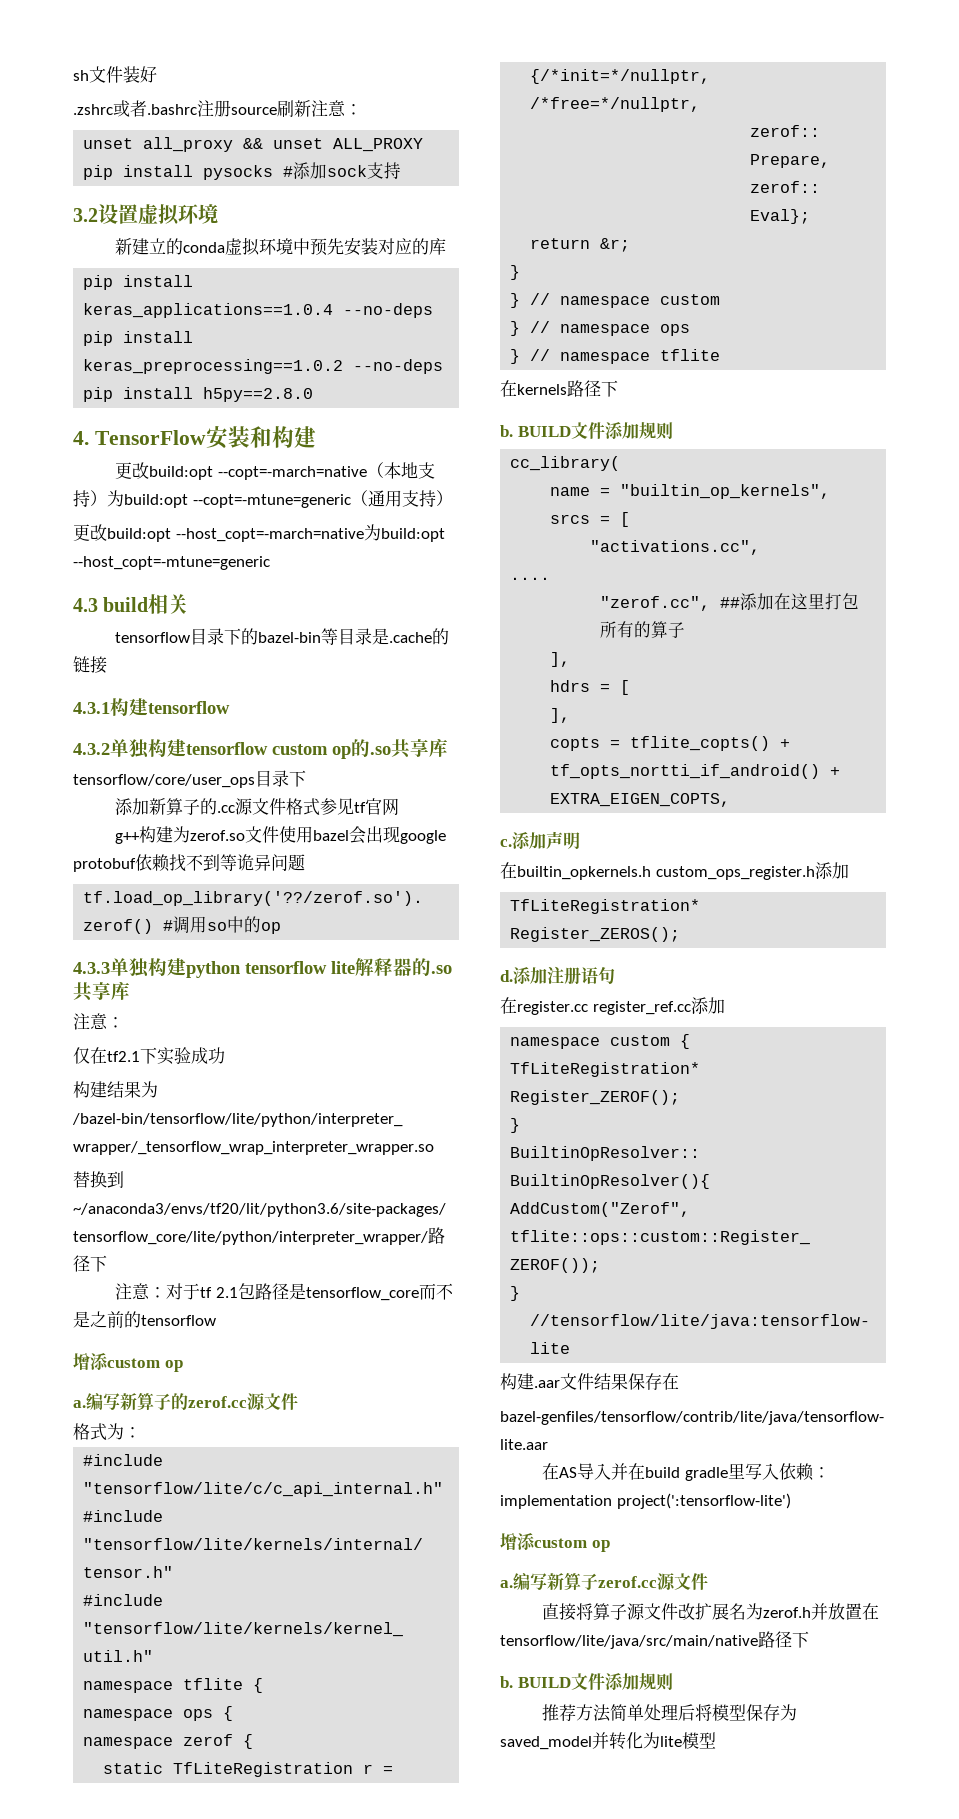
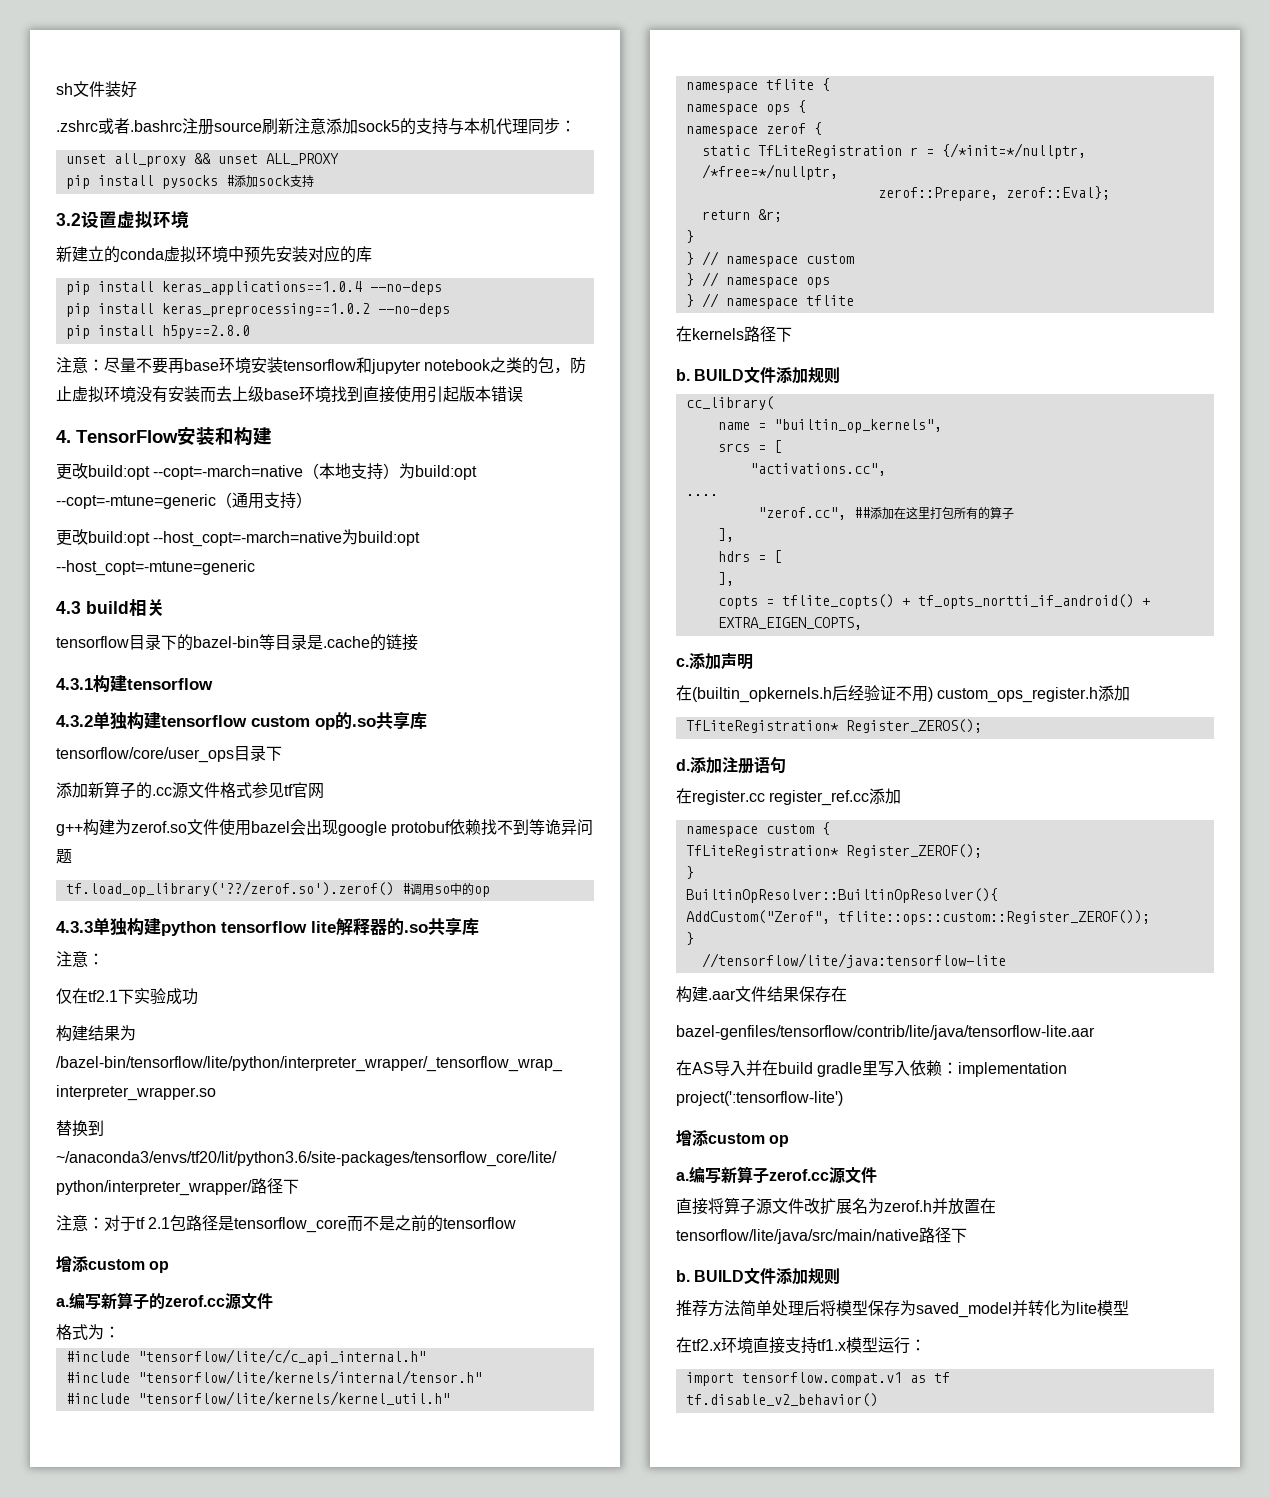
- .zshrc或者.bashrc注册source刷新注意：
+ .zshrc或者.bashrc注册source刷新注意添加sock5的支持与本机代理同步：
+ 注意：尽量不要再base环境安装tensorflow和jupyter notebook之类的包，防止虚拟环境没有安装而去上级base环境找到直接使用引起版本错误
- 在builtin_opkernels.h custom_ops_register.h添加
+ 在(builtin_opkernels.h后经验证不用) custom_ops_register.h添加
+ 在tf2.x环境直接支持tf1.x模型运行：
+ import tensorflow.compat.v1 as tf
+ tf.disable_v2_behavior()

